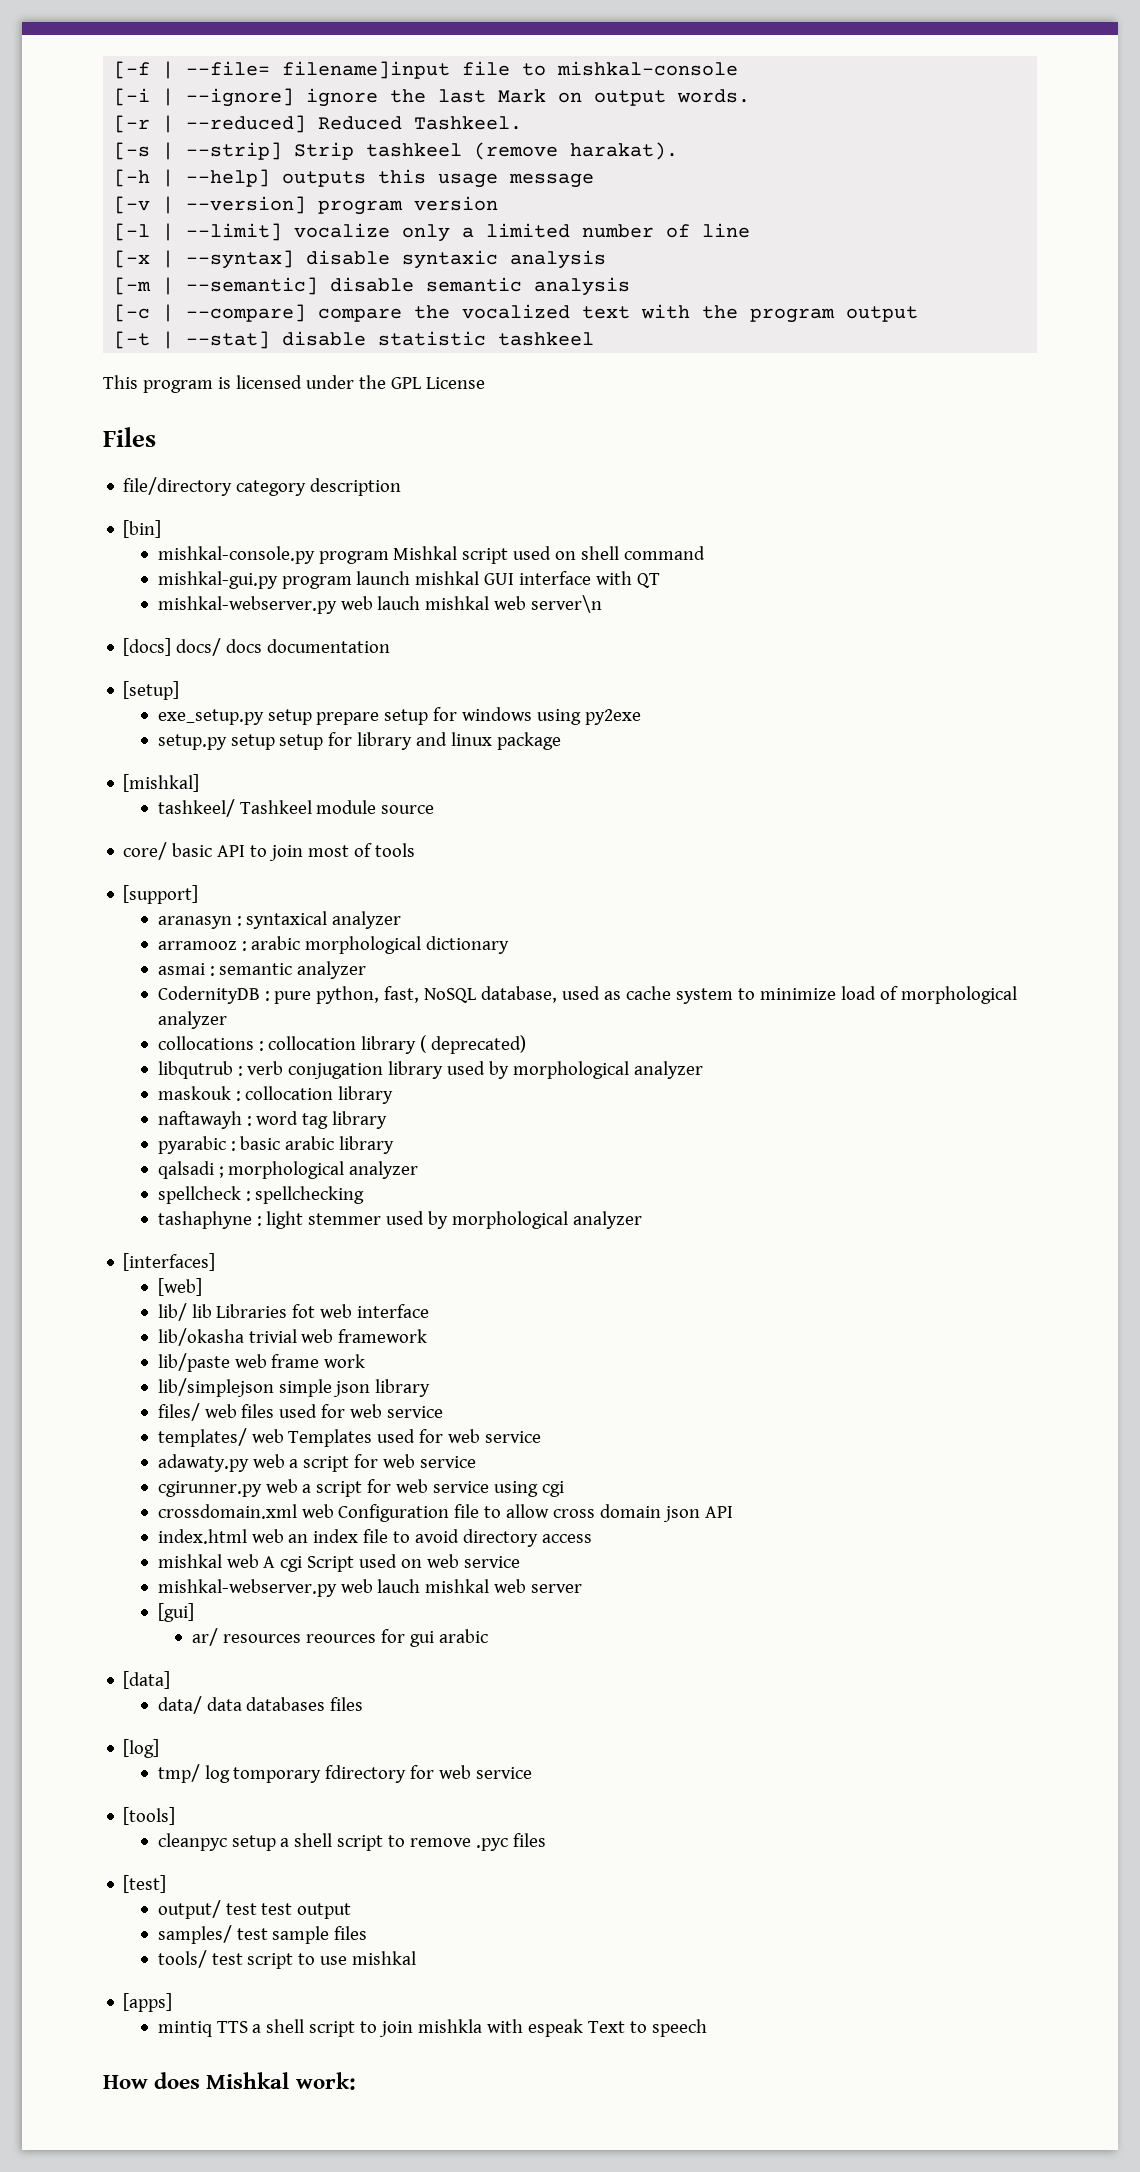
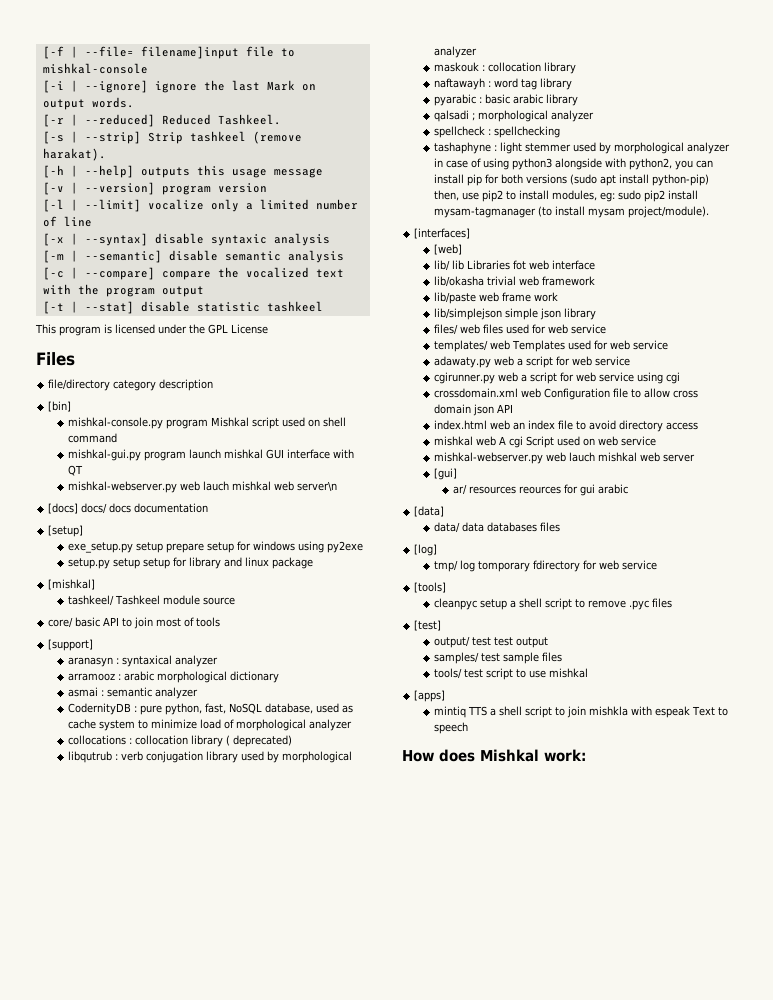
- tashaphyne : light stemmer used by morphological analyzer
+ tashaphyne : light stemmer used by morphological analyzer in case of using python3 alongside with python2, you can install pip for both versions (sudo apt install python-pip) then, use pip2 to install modules, eg: sudo pip2 install mysam-tagmanager (to install mysam project/module).

